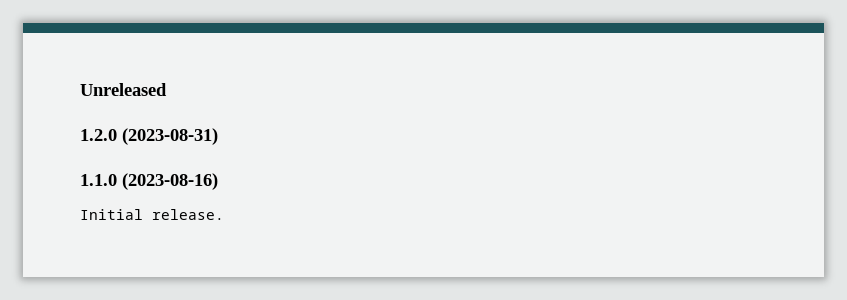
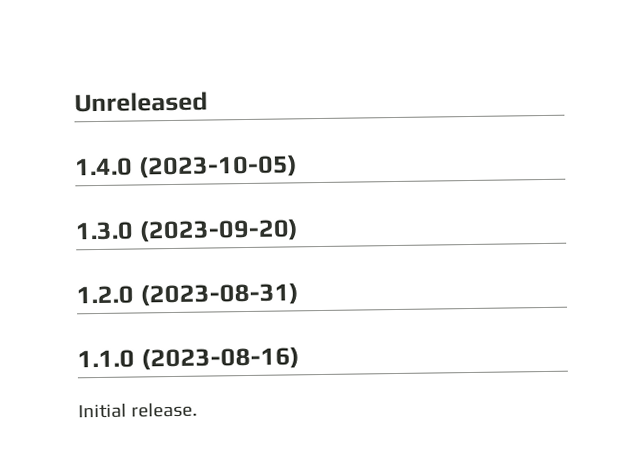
+ 1.4.0 (2023-10-05)
+ 1.3.0 (2023-09-20)

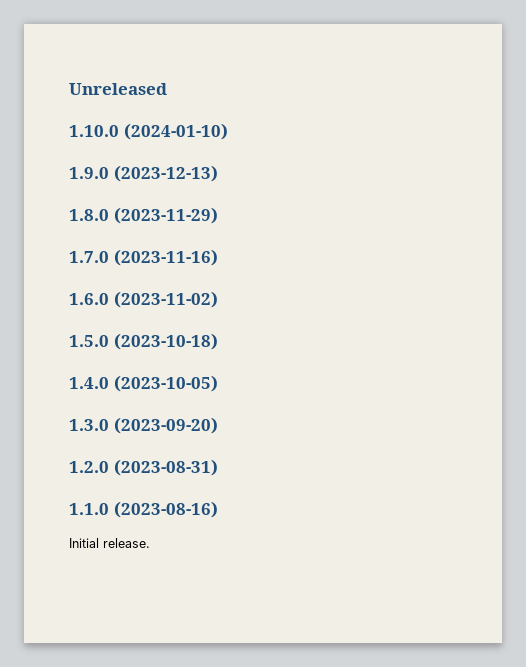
+ 1.10.0 (2024-01-10)
+ 1.9.0 (2023-12-13)
+ 1.8.0 (2023-11-29)
+ 1.7.0 (2023-11-16)
+ 1.6.0 (2023-11-02)
+ 1.5.0 (2023-10-18)

